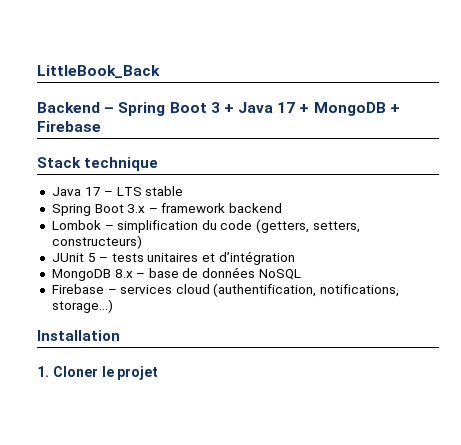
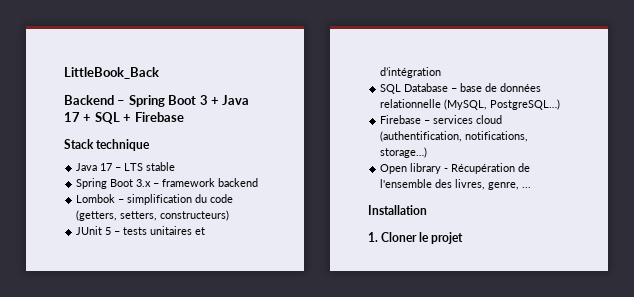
- Backend – Spring Boot 3 + Java 17 + MongoDB + Firebase
+ Backend – Spring Boot 3 + Java 17 + SQL + Firebase
- MongoDB 8.x – base de données NoSQL
+ SQL Database – base de données relationnelle (MySQL, PostgreSQL…)
+ Open library - Récupération de l'ensemble des livres, genre, ...

